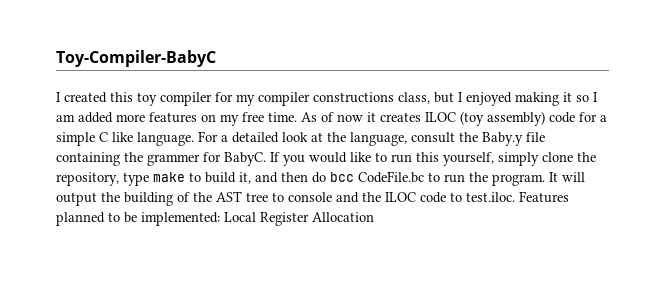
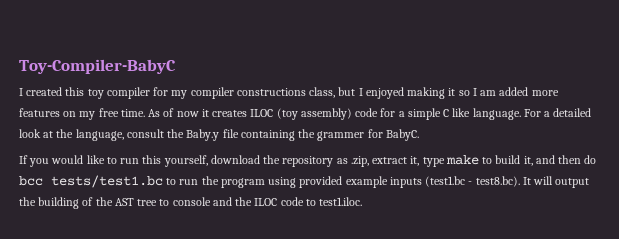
- For a detailed look at the language, consult the Baby.y file containing the grammer for BabyC. If you would like to run this yourself, simply clone the repository, type make to build it, and then do bcc CodeFile.bc to run the program. It will output the building of the AST tree to console and the ILOC code to test.iloc. Features planned to be implemented: Local Register Allocation
+ For a detailed look at the language, consult the Baby.y file containing the grammer for BabyC.
+ If you would like to run this yourself, download the repository as .zip, extract it, type make to build it, and then do bcc tests/test1.bc to run the program using provided example inputs (test1.bc - test8.bc). It will output the building of the AST tree to console and the ILOC code to test1.iloc.

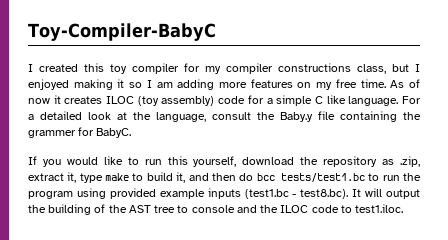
- I created this toy compiler for my compiler constructions class, but I enjoyed making it so I am added more features on my free time.
+ I created this toy compiler for my compiler constructions class, but I enjoyed making it so I am adding more features on my free time.

